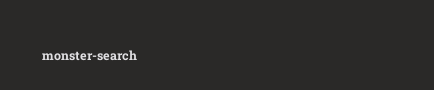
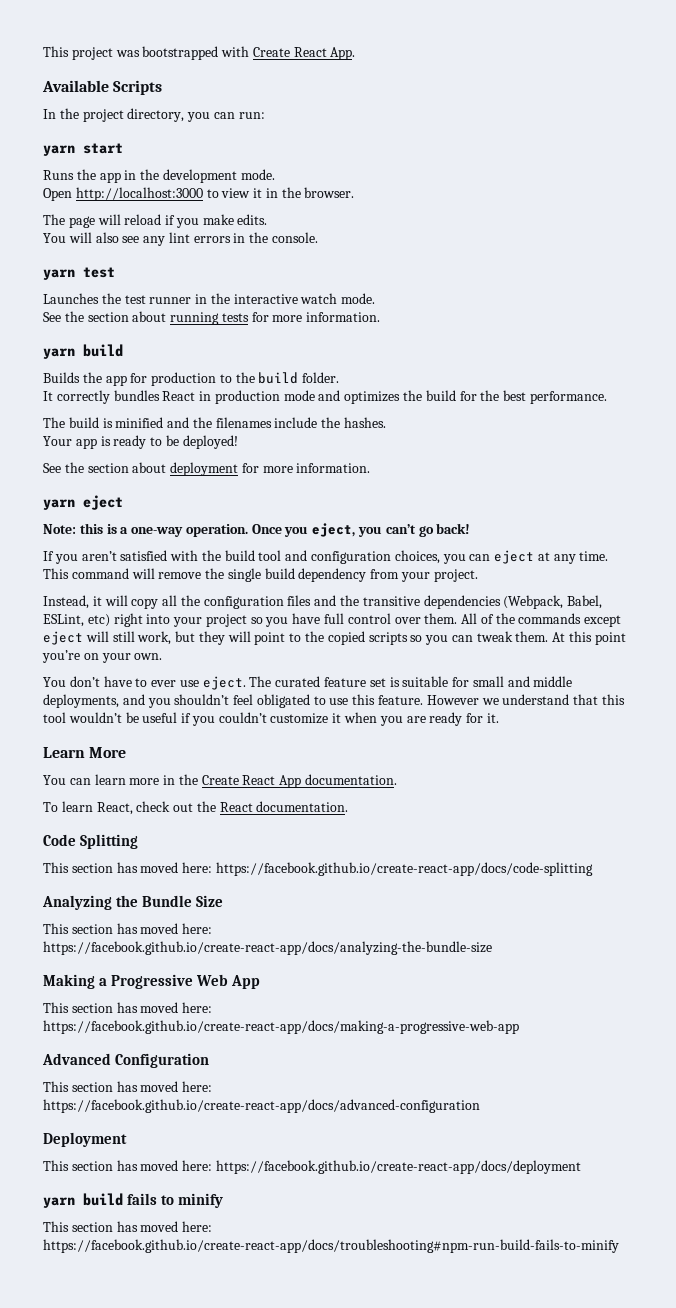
- monster-search
+ This project was bootstrapped with Create React App.
+ Available Scripts
+ In the project directory, you can run:
+ yarn start
+ Runs the app in the development mode.
+ Open http://localhost:3000 to view it in the browser.
+ The page will reload if you make edits.
+ You will also see any lint errors in the console.
+ yarn test
+ Launches the test runner in the interactive watch mode.
+ See the section about running tests for more information.
+ yarn build
+ Builds the app for production to the build folder.
+ It correctly bundles React in production mode and optimizes the build for the best performance.
+ The build is minified and the filenames include the hashes.
+ Your app is ready to be deployed!
+ See the section about deployment for more information.
+ yarn eject
+ Note: this is a one-way operation. Once you eject, you can’t go back!
+ If you aren’t satisfied with the build tool and configuration choices, you can eject at any time. This command will remove the single build dependency from your project.
+ Instead, it will copy all the configuration files and the transitive dependencies (Webpack, Babel, ESLint, etc) right into your project so you have full control over them. All of the commands except eject will still work, but they will point to the copied scripts so you can tweak them. At this point you’re on your own.
+ You don’t have to ever use eject. The curated feature set is suitable for small and middle deployments, and you shouldn’t feel obligated to use this feature. However we understand that this tool wouldn’t be useful if you couldn’t customize it when you are ready for it.
+ Learn More
+ You can learn more in the Create React App documentation.
+ To learn React, check out the React documentation.
+ Code Splitting
+ This section has moved here: https://facebook.github.io/create-react-app/docs/code-splitting
+ Analyzing the Bundle Size
+ This section has moved here: https://facebook.github.io/create-react-app/docs/analyzing-the-bundle-size
+ Making a Progressive Web App
+ This section has moved here: https://facebook.github.io/create-react-app/docs/making-a-progressive-web-app
+ Advanced Configuration
+ This section has moved here: https://facebook.github.io/create-react-app/docs/advanced-configuration
+ Deployment
+ This section has moved here: https://facebook.github.io/create-react-app/docs/deployment
+ yarn build fails to minify
+ This section has moved here: https://facebook.github.io/create-react-app/docs/troubleshooting#npm-run-build-fails-to-minify

